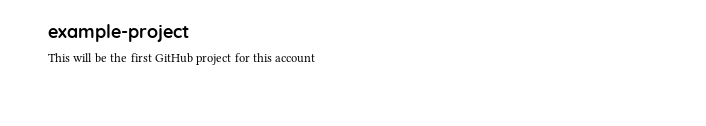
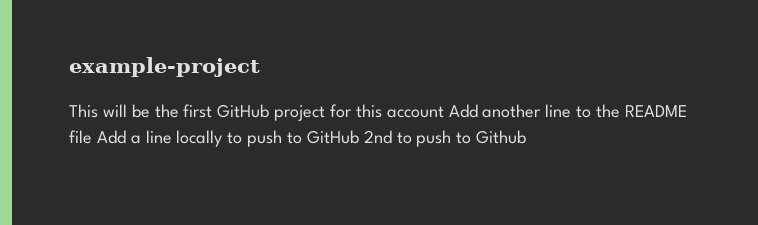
- This will be the first GitHub project for this account
+ This will be the first GitHub project for this account Add another line to the README file Add a line locally to push to GitHub 2nd to push to Github

